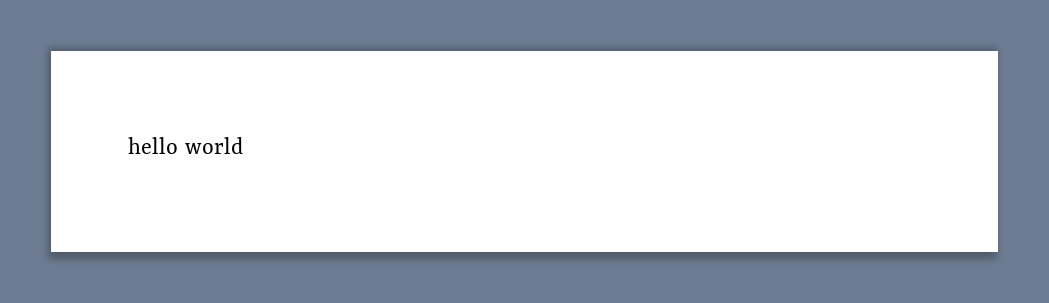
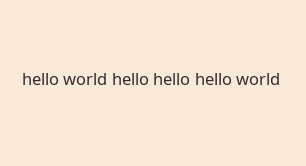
- hello world
+ hello world hello hello hello world

